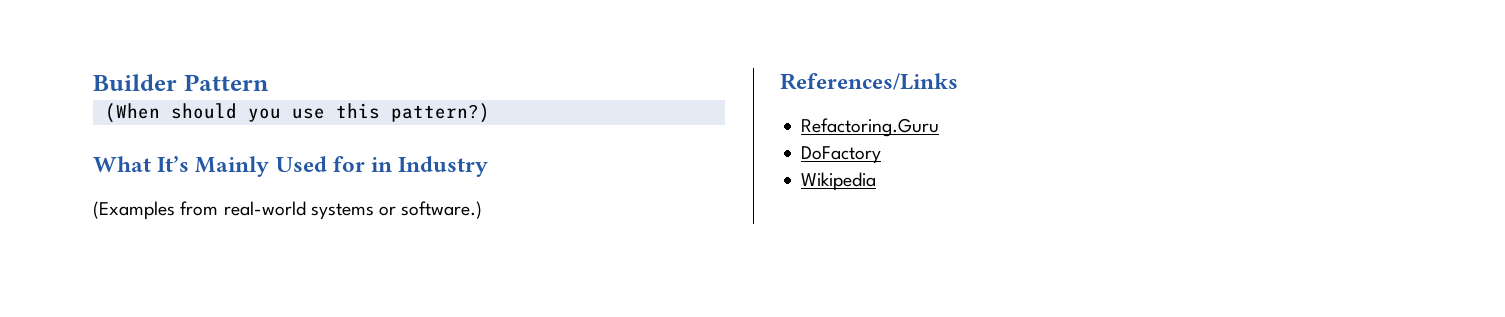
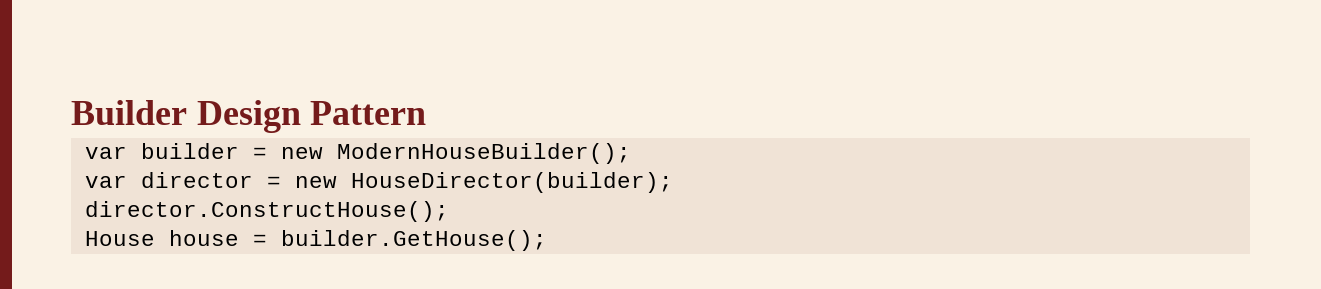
- Builder Pattern
+ Builder Design Pattern
- (When should you use this pattern?)
- What It’s Mainly Used for in Industry
- (Examples from real-world systems or software.)
- References/Links
- Refactoring.Guru
- DoFactory
- Wikipedia
+ var builder = new ModernHouseBuilder();
+ var director = new HouseDirector(builder);
+ director.ConstructHouse();
+ House house = builder.GetHouse();

